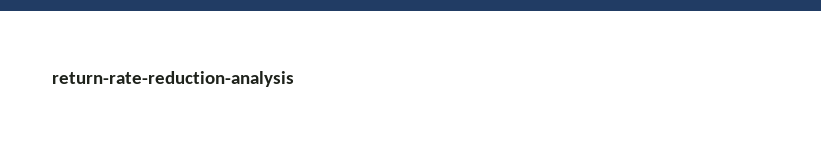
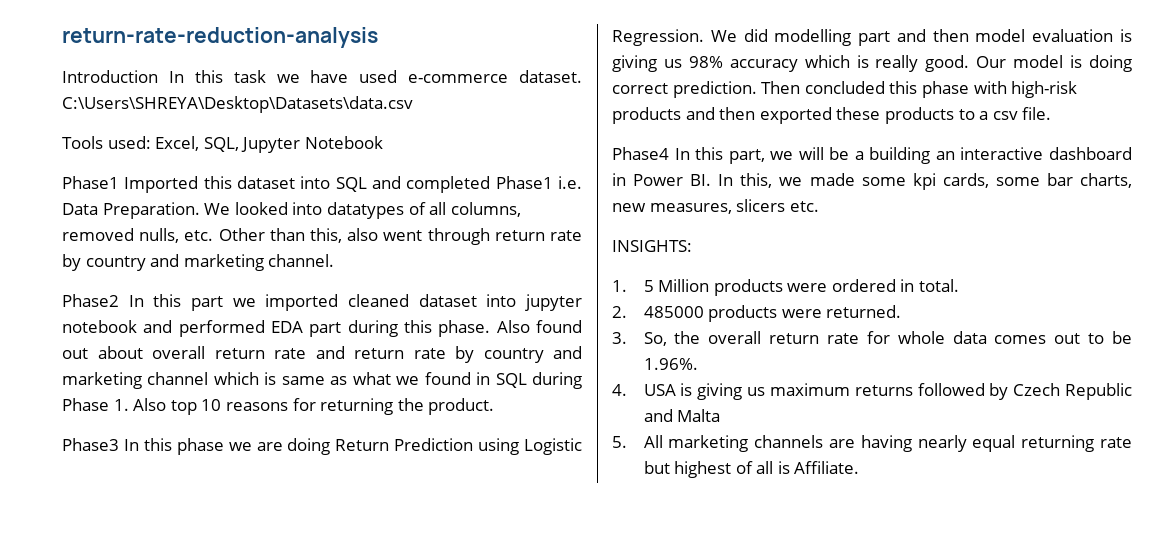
+ Introduction In this task we have used e-commerce dataset. C:\Users\SHREYA\Desktop\Datasets\data.csv
+ Tools used: Excel, SQL, Jupyter Notebook
+ Phase1 Imported this dataset into SQL and completed Phase1 i.e. Data Preparation. We looked into datatypes of all columns, removed nulls, etc. Other than this, also went through return rate by country and marketing channel.
+ Phase2 In this part we imported cleaned dataset into jupyter notebook and performed EDA part during this phase. Also found out about overall return rate and return rate by country and marketing channel which is same as what we found in SQL during Phase 1. Also top 10 reasons for returning the product.
+ Phase3 In this phase we are doing Return Prediction using Logistic Regression. We did modelling part and then model evaluation is giving us 98% accuracy which is really good. Our model is doing correct prediction. Then concluded this phase with high-risk products and then exported these products to a csv file.
+ Phase4 In this part, we will be a building an interactive dashboard in Power BI. In this, we made some kpi cards, some bar charts, new measures, slicers etc.
+ INSIGHTS:
+ 1. 5 Million products were ordered in total.
+ 2. 485000 products were returned.
+ 3. So, the overall return rate for whole data comes out to be 1.96%.
+ 4. USA is giving us maximum returns followed by Czech Republic and Malta
+ 5. All marketing channels are having nearly equal returning rate but highest of all is Affiliate.

